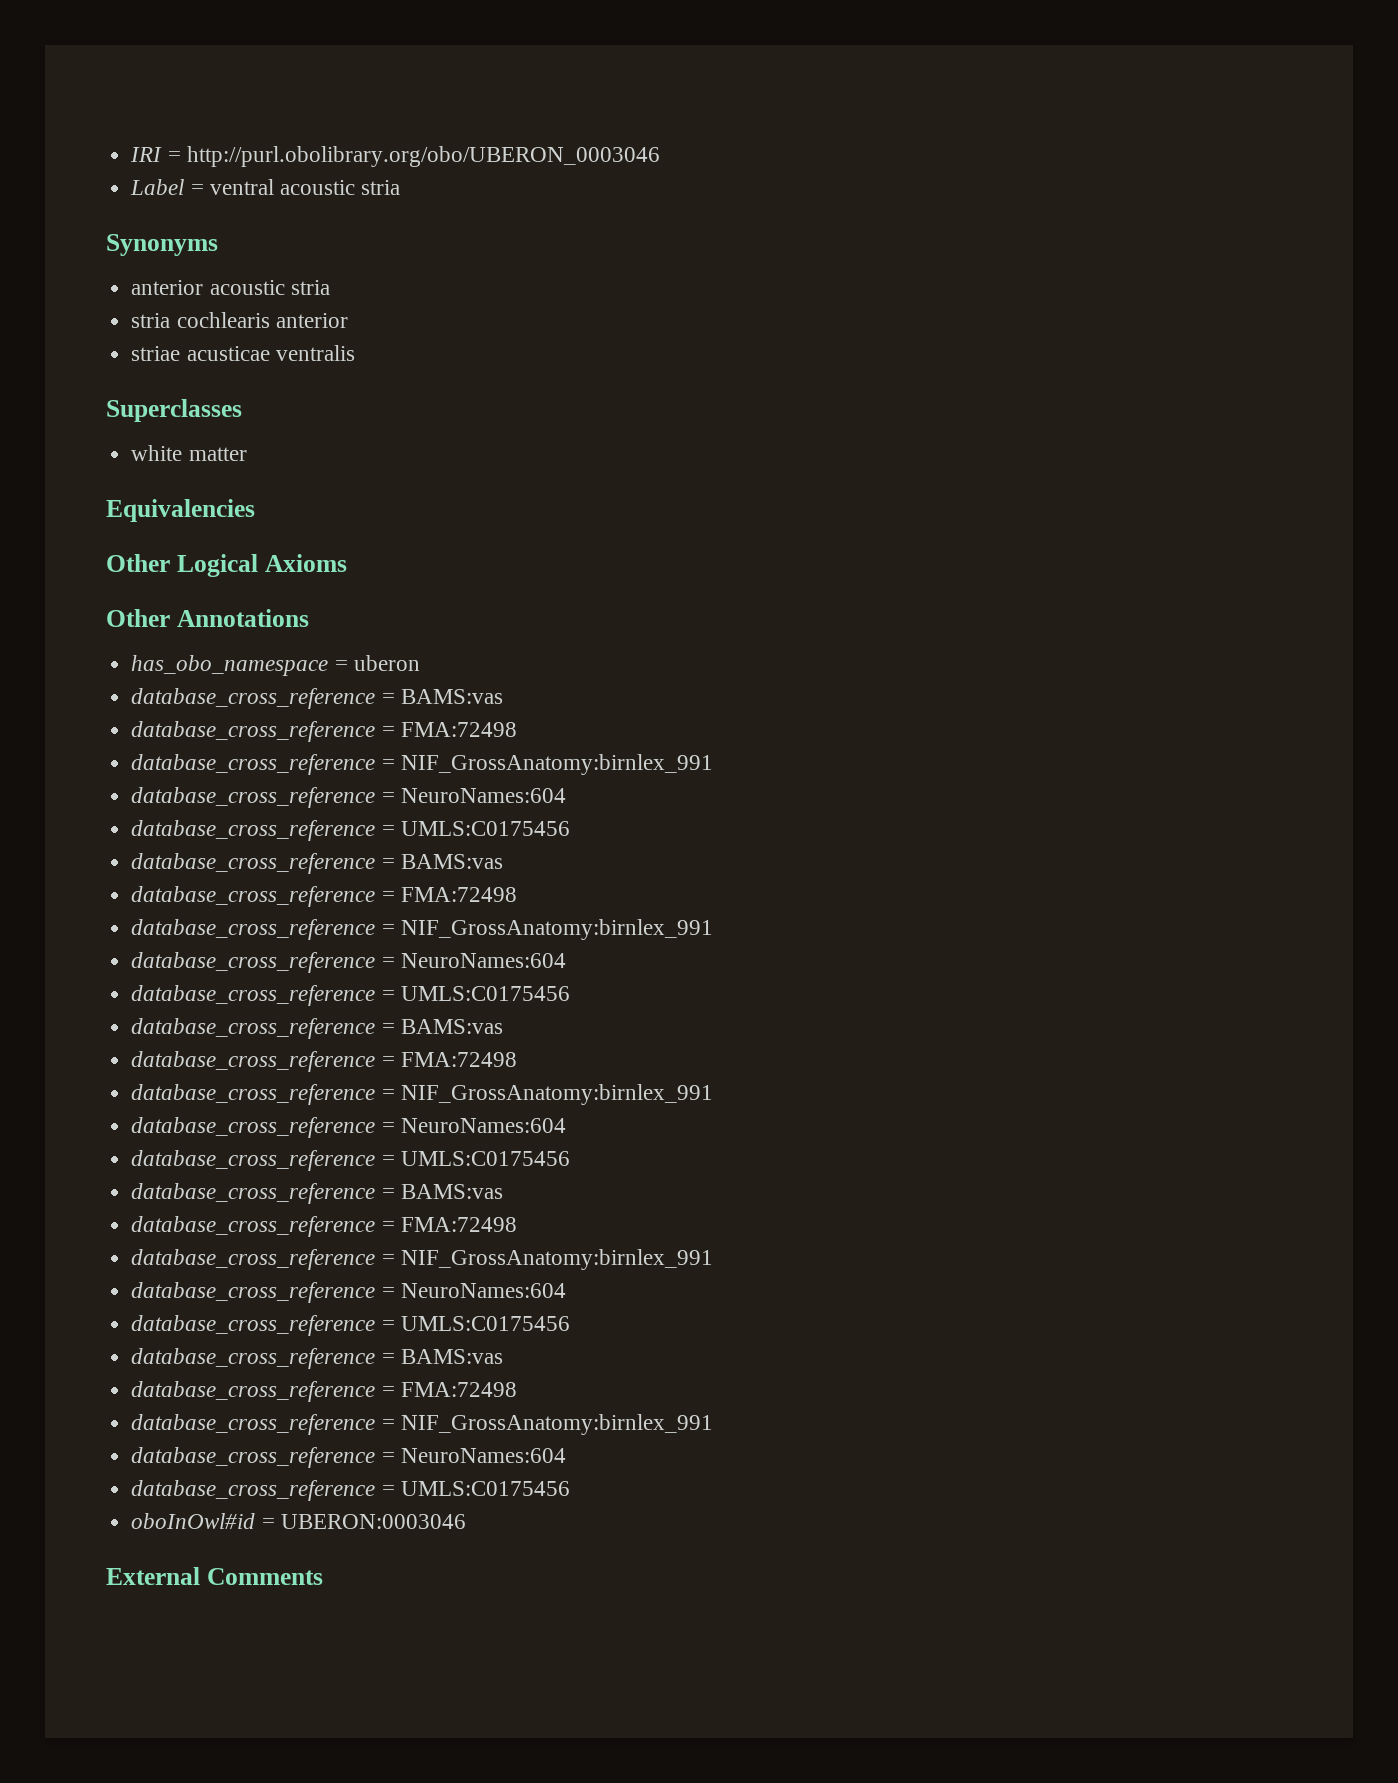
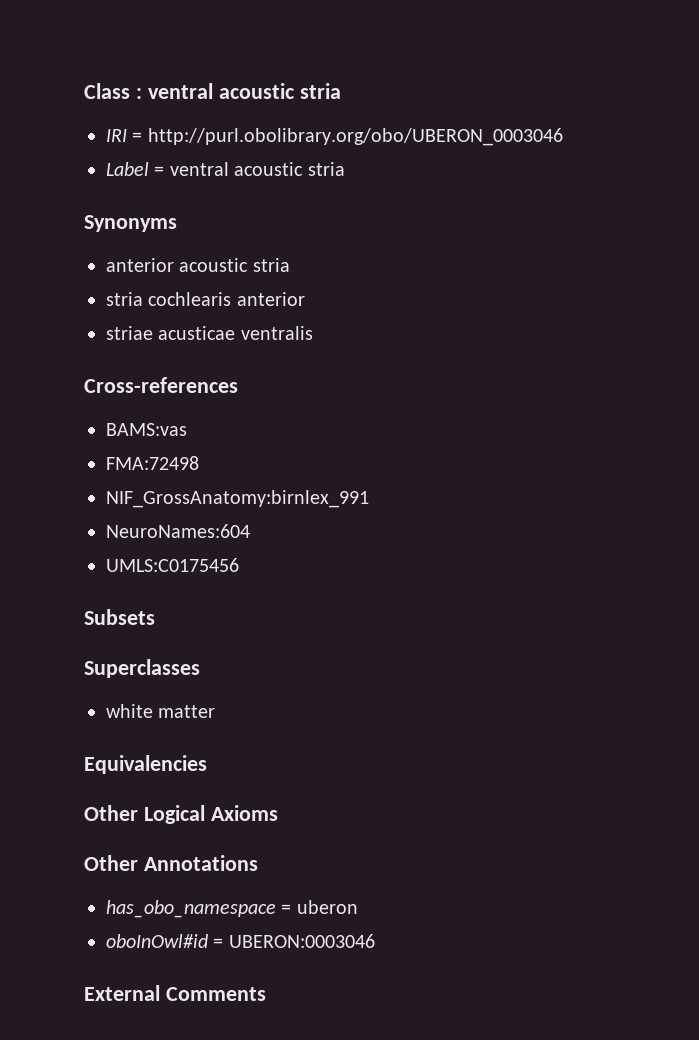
+ Class : ventral acoustic stria
+ Cross-references
+ BAMS:vas
+ FMA:72498
+ NIF_GrossAnatomy:birnlex_991
+ NeuroNames:604
+ UMLS:C0175456
+ Subsets
  has_obo_namespace = uberon
- database_cross_reference = BAMS:vas
- database_cross_reference = FMA:72498
- database_cross_reference = NIF_GrossAnatomy:birnlex_991
- database_cross_reference = NeuroNames:604
- database_cross_reference = UMLS:C0175456
- database_cross_reference = BAMS:vas
- database_cross_reference = FMA:72498
- database_cross_reference = NIF_GrossAnatomy:birnlex_991
- database_cross_reference = NeuroNames:604
- database_cross_reference = UMLS:C0175456
- database_cross_reference = BAMS:vas
- database_cross_reference = FMA:72498
- database_cross_reference = NIF_GrossAnatomy:birnlex_991
- database_cross_reference = NeuroNames:604
- database_cross_reference = UMLS:C0175456
- database_cross_reference = BAMS:vas
- database_cross_reference = FMA:72498
- database_cross_reference = NIF_GrossAnatomy:birnlex_991
- database_cross_reference = NeuroNames:604
- database_cross_reference = UMLS:C0175456
- database_cross_reference = BAMS:vas
- database_cross_reference = FMA:72498
- database_cross_reference = NIF_GrossAnatomy:birnlex_991
- database_cross_reference = NeuroNames:604
- database_cross_reference = UMLS:C0175456

